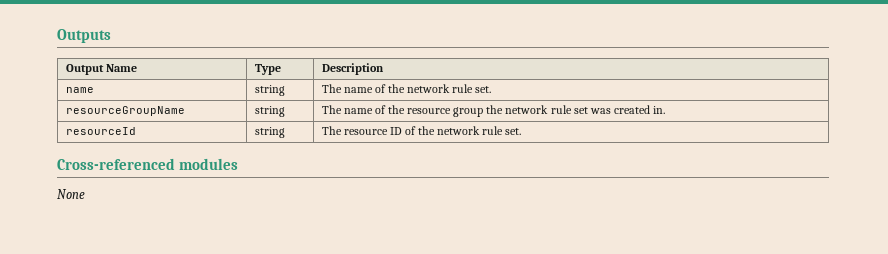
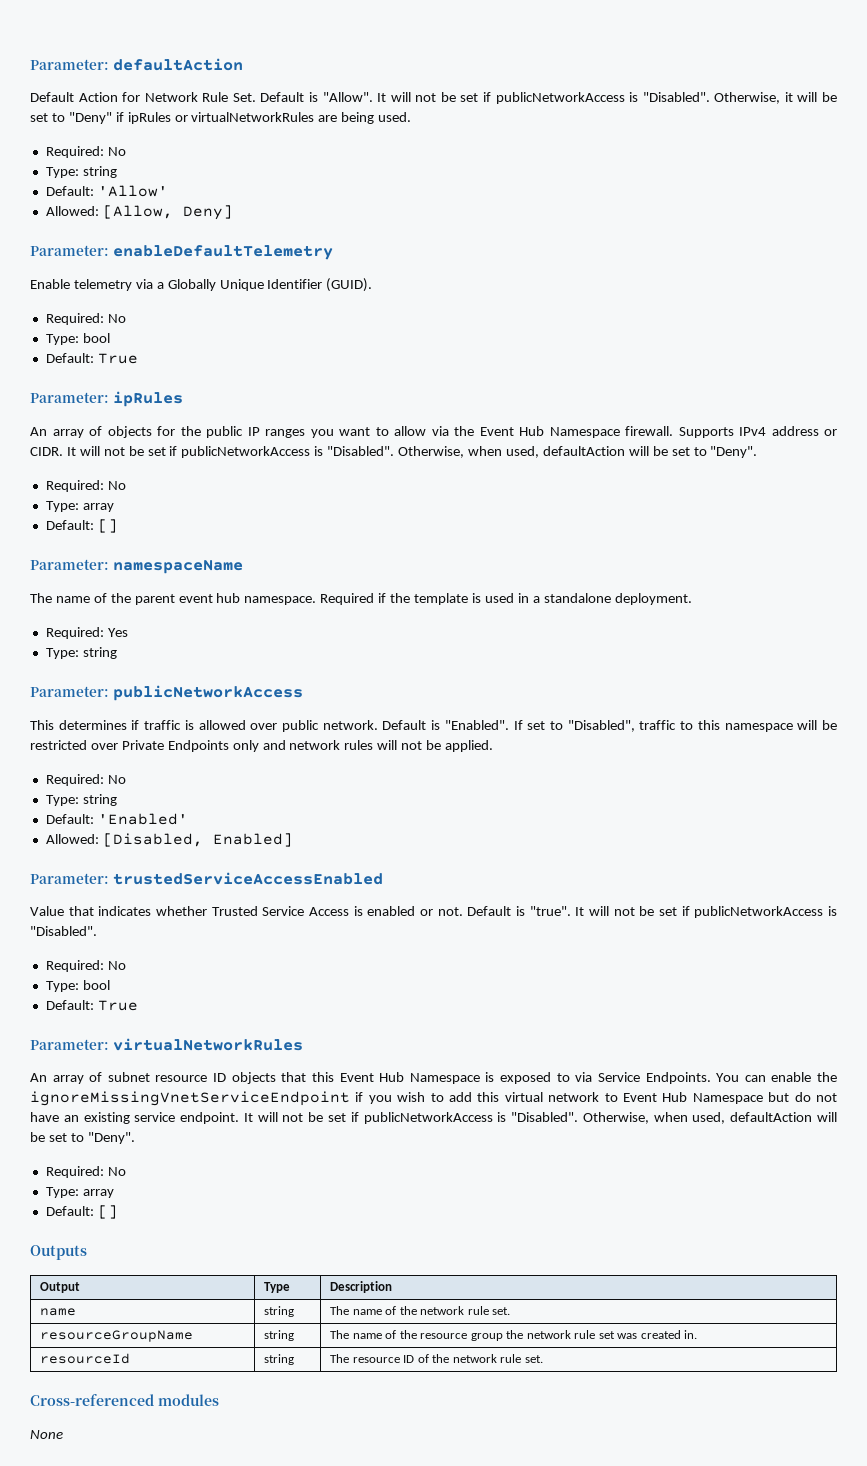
+ Parameter: defaultAction
+ Default Action for Network Rule Set. Default is "Allow". It will not be set if publicNetworkAccess is "Disabled". Otherwise, it will be set to "Deny" if ipRules or virtualNetworkRules are being used.
+ Required: No
+ Type: string
+ Default: 'Allow'
+ Allowed: [Allow, Deny]
+ Parameter: enableDefaultTelemetry
+ Enable telemetry via a Globally Unique Identifier (GUID).
+ Required: No
+ Type: bool
+ Default: True
+ Parameter: ipRules
+ An array of objects for the public IP ranges you want to allow via the Event Hub Namespace firewall. Supports IPv4 address or CIDR. It will not be set if publicNetworkAccess is "Disabled". Otherwise, when used, defaultAction will be set to "Deny".
+ Required: No
+ Type: array
+ Default: []
+ Parameter: namespaceName
+ The name of the parent event hub namespace. Required if the template is used in a standalone deployment.
+ Required: Yes
+ Type: string
+ Parameter: publicNetworkAccess
+ This determines if traffic is allowed over public network. Default is "Enabled". If set to "Disabled", traffic to this namespace will be restricted over Private Endpoints only and network rules will not be applied.
+ Required: No
+ Type: string
+ Default: 'Enabled'
+ Allowed: [Disabled, Enabled]
+ Parameter: trustedServiceAccessEnabled
+ Value that indicates whether Trusted Service Access is enabled or not. Default is "true". It will not be set if publicNetworkAccess is "Disabled".
+ Required: No
+ Type: bool
+ Default: True
+ Parameter: virtualNetworkRules
+ An array of subnet resource ID objects that this Event Hub Namespace is exposed to via Service Endpoints. You can enable the ignoreMissingVnetServiceEndpoint if you wish to add this virtual network to Event Hub Namespace but do not have an existing service endpoint. It will not be set if publicNetworkAccess is "Disabled". Otherwise, when used, defaultAction will be set to "Deny".
+ Required: No
+ Type: array
+ Default: []
- Output Name | Type | Description
+ Output | Type | Description

